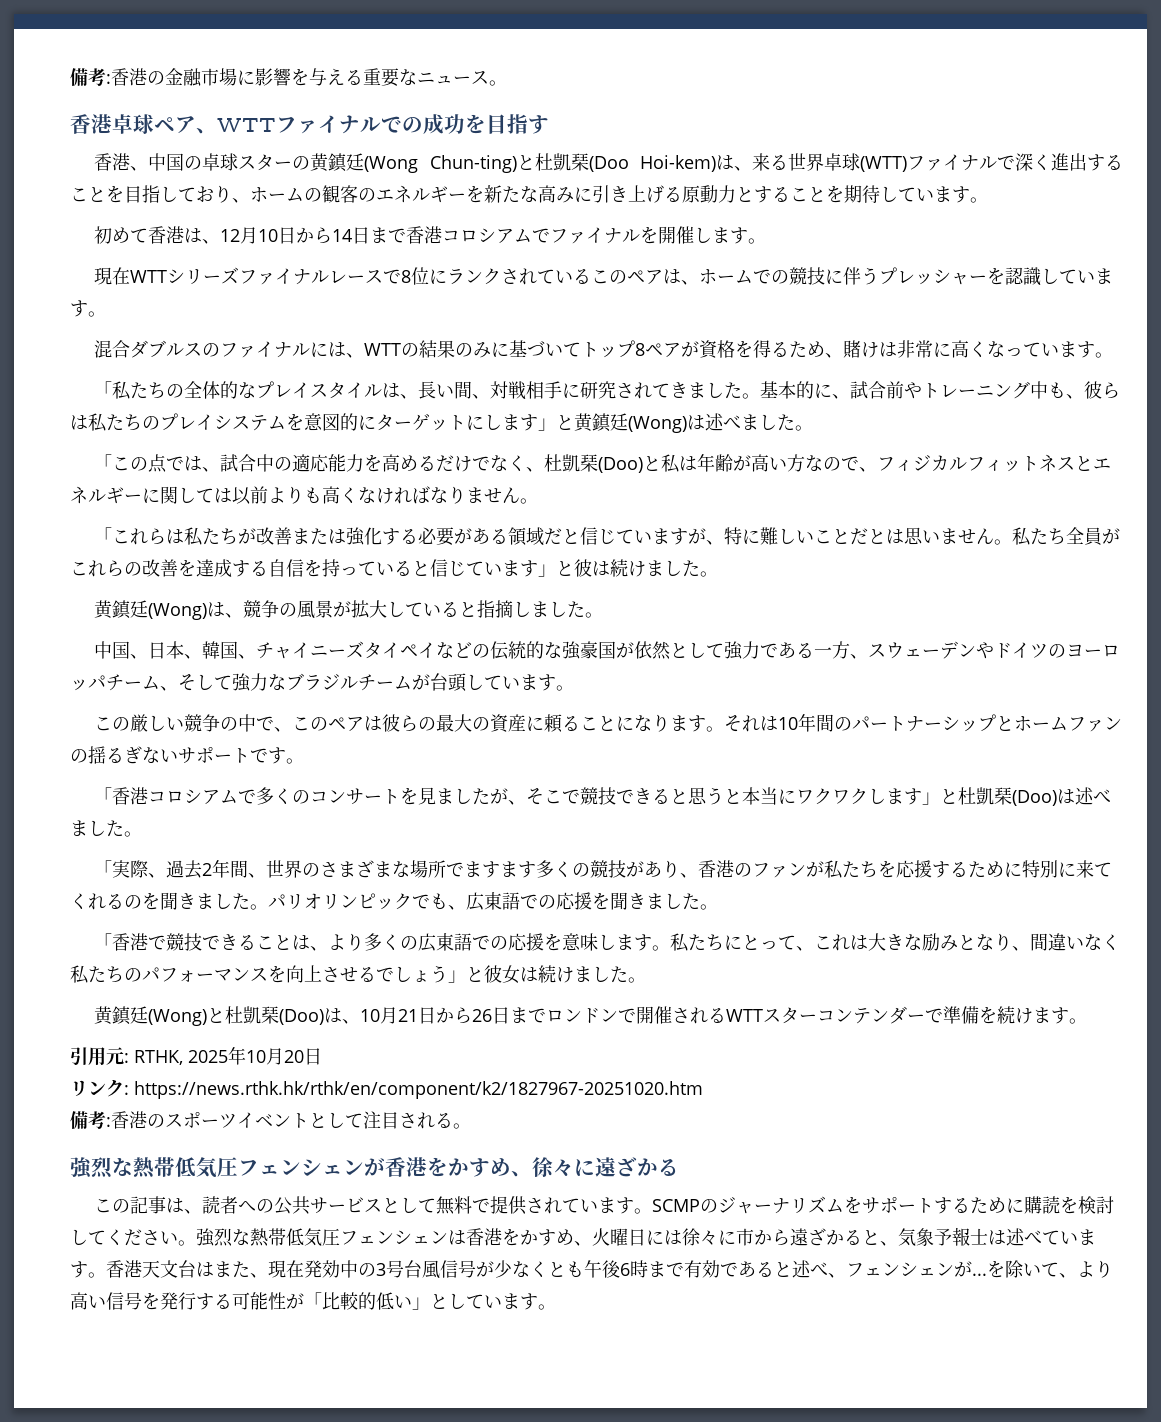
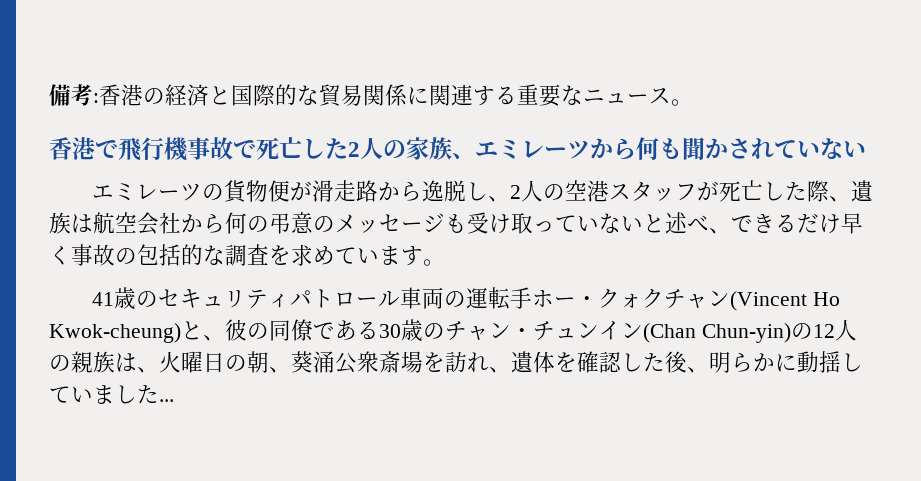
- 備考:香港の金融市場に影響を与える重要なニュース。
+ 備考:香港の経済と国際的な貿易関係に関連する重要なニュース。
- 香港卓球ペア、WTTファイナルでの成功を目指す
- 香港、中国の卓球スターの黄鎮廷(Wong Chun-ting)と杜凱琹(Doo Hoi-kem)は、来る世界卓球(WTT)ファイナルで深く進出することを目指しており、ホームの観客のエネルギーを新たな高みに引き上げる原動力とすることを期待しています。
- 初めて香港は、12月10日から14日まで香港コロシアムでファイナルを開催します。
- 現在WTTシリーズファイナルレースで8位にランクされているこのペアは、ホームでの競技に伴うプレッシャーを認識しています。
- 混合ダブルスのファイナルには、WTTの結果のみに基づいてトップ8ペアが資格を得るため、賭けは非常に高くなっています。
- 「私たちの全体的なプレイスタイルは、長い間、対戦相手に研究されてきました。基本的に、試合前やトレーニング中も、彼らは私たちのプレイシステムを意図的にターゲットにします」と黄鎮廷(Wong)は述べました。
- 「この点では、試合中の適応能力を高めるだけでなく、杜凱琹(Doo)と私は年齢が高い方なので、フィジカルフィットネスとエネルギーに関しては以前よりも高くなければなりません。
- 「これらは私たちが改善または強化する必要がある領域だと信じていますが、特に難しいことだとは思いません。私たち全員がこれらの改善を達成する自信を持っていると信じています」と彼は続けました。
- 黄鎮廷(Wong)は、競争の風景が拡大していると指摘しました。
- 中国、日本、韓国、チャイニーズタイペイなどの伝統的な強豪国が依然として強力である一方、スウェーデンやドイツのヨーロッパチーム、そして強力なブラジルチームが台頭しています。
- この厳しい競争の中で、このペアは彼らの最大の資産に頼ることになります。それは10年間のパートナーシップとホームファンの揺るぎないサポートです。
- 「香港コロシアムで多くのコンサートを見ましたが、そこで競技できると思うと本当にワクワクします」と杜凱琹(Doo)は述べました。
- 「実際、過去2年間、世界のさまざまな場所でますます多くの競技があり、香港のファンが私たちを応援するために特別に来てくれるのを聞きました。パリオリンピックでも、広東語での応援を聞きました。
- 「香港で競技できることは、より多くの広東語での応援を意味します。私たちにとって、これは大きな励みとなり、間違いなく私たちのパフォーマンスを向上させるでしょう」と彼女は続けました。
- 黄鎮廷(Wong)と杜凱琹(Doo)は、10月21日から26日までロンドンで開催されるWTTスターコンテンダーで準備を続けます。
- 引用元: RTHK, 2025年10月20日
- リンク: https://news.rthk.hk/rthk/en/component/k2/1827967-20251020.htm
- 備考:香港のスポーツイベントとして注目される。
- 強烈な熱帯低気圧フェンシェンが香港をかすめ、徐々に遠ざかる
- この記事は、読者への公共サービスとして無料で提供されています。SCMPのジャーナリズムをサポートするために購読を検討してください。強烈な熱帯低気圧フェンシェンは香港をかすめ、火曜日には徐々に市から遠ざかると、気象予報士は述べています。香港天文台はまた、現在発効中の3号台風信号が少なくとも午後6時まで有効であると述べ、フェンシェンが...を除いて、より高い信号を発行する可能性が「比較的低い」としています。
+ 香港で飛行機事故で死亡した2人の家族、エミレーツから何も聞かされていない
+ エミレーツの貨物便が滑走路から逸脱し、2人の空港スタッフが死亡した際、遺族は航空会社から何の弔意のメッセージも受け取っていないと述べ、できるだけ早く事故の包括的な調査を求めています。
+ 41歳のセキュリティパトロール車両の運転手ホー・クォクチャン(Vincent Ho Kwok-cheung)と、彼の同僚である30歳のチャン・チュンイン(Chan Chun-yin)の12人の親族は、火曜日の朝、葵涌公衆斎場を訪れ、遺体を確認した後、明らかに動揺していました...

